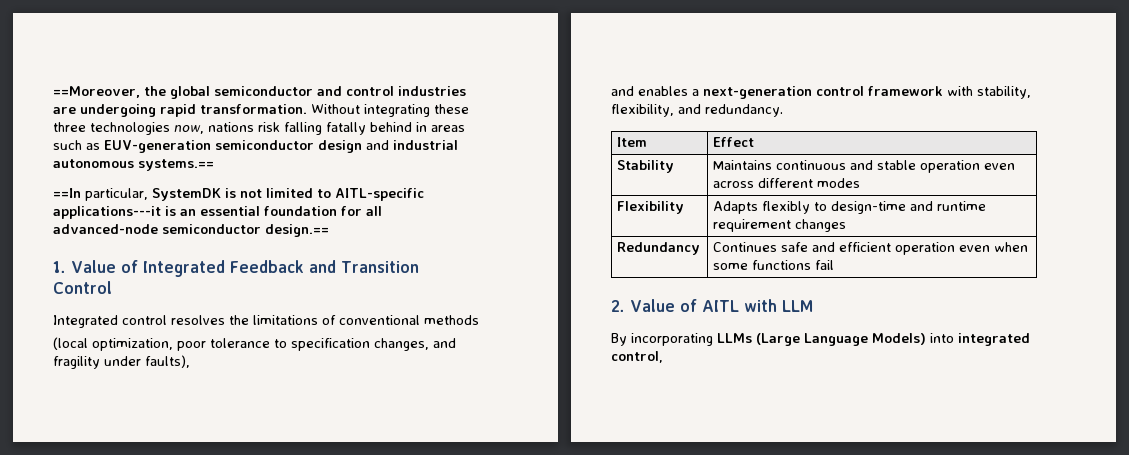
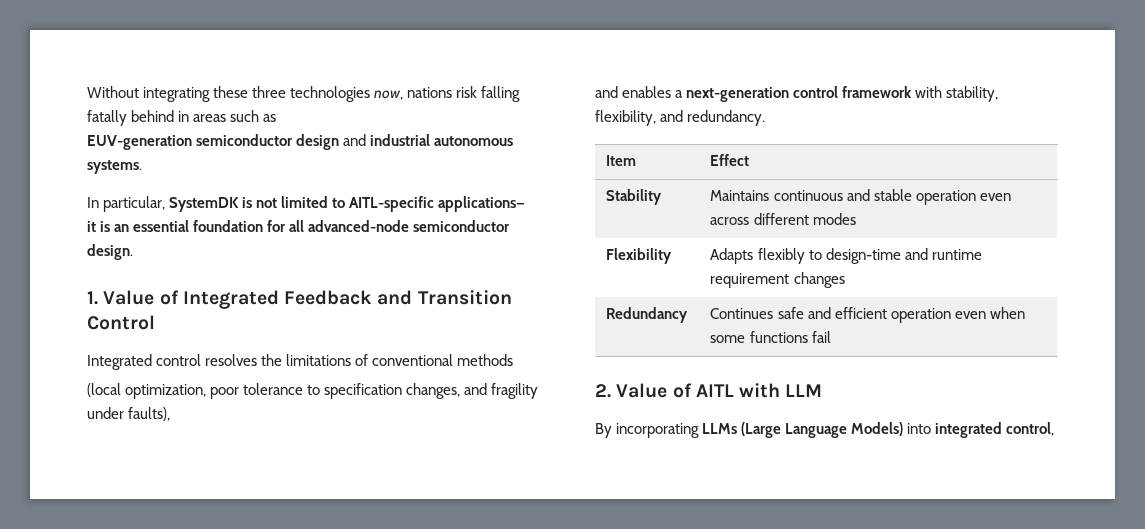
- ==Moreover, the global semiconductor and control industries are undergoing rapid transformation. Without integrating these three technologies now, nations risk falling fatally behind in areas such as EUV-generation semiconductor design and industrial autonomous systems.==
- ==In particular, SystemDK is not limited to AITL-specific applications---it is an essential foundation for all advanced-node semiconductor design.==
+ Without integrating these three technologies now, nations risk falling fatally behind in areas such as
+ EUV-generation semiconductor design and industrial autonomous systems.
+ In particular, SystemDK is not limited to AITL-specific applications—
+ it is an essential foundation for all advanced-node semiconductor design.

